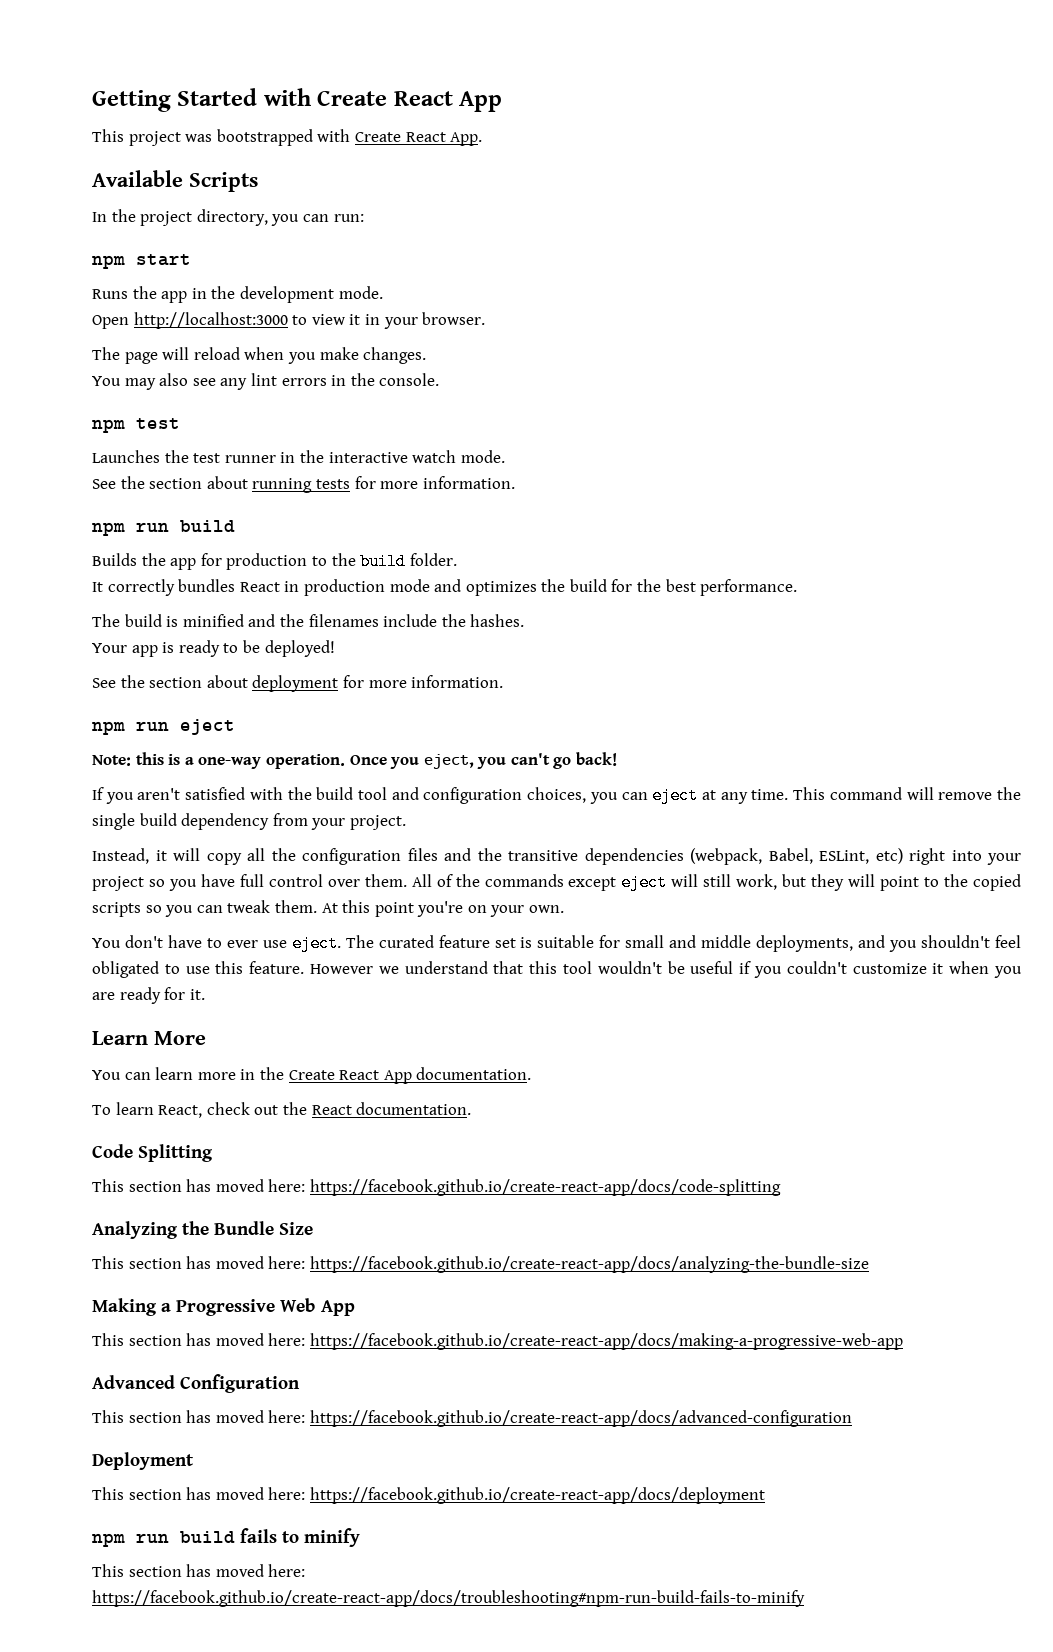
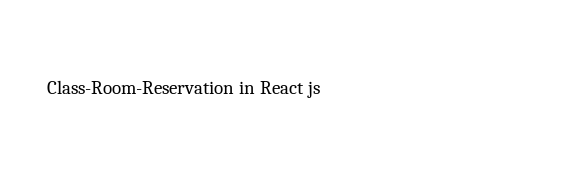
- Getting Started with Create React App
- This project was bootstrapped with Create React App.
- Available Scripts
- In the project directory, you can run:
- npm start
- Runs the app in the development mode.
- Open http://localhost:3000 to view it in your browser.
- The page will reload when you make changes.
- You may also see any lint errors in the console.
- npm test
- Launches the test runner in the interactive watch mode.
- See the section about running tests for more information.
- npm run build
- Builds the app for production to the build folder.
- It correctly bundles React in production mode and optimizes the build for the best performance.
- The build is minified and the filenames include the hashes.
- Your app is ready to be deployed!
- See the section about deployment for more information.
- npm run eject
- Note: this is a one-way operation. Once you eject, you can't go back!
- If you aren't satisfied with the build tool and configuration choices, you can eject at any time. This command will remove the single build dependency from your project.
- Instead, it will copy all the configuration files and the transitive dependencies (webpack, Babel, ESLint, etc) right into your project so you have full control over them. All of the commands except eject will still work, but they will point to the copied scripts so you can tweak them. At this point you're on your own.
- You don't have to ever use eject. The curated feature set is suitable for small and middle deployments, and you shouldn't feel obligated to use this feature. However we understand that this tool wouldn't be useful if you couldn't customize it when you are ready for it.
- Learn More
- You can learn more in the Create React App documentation.
- To learn React, check out the React documentation.
- Code Splitting
- This section has moved here: https://facebook.github.io/create-react-app/docs/code-splitting
- Analyzing the Bundle Size
- This section has moved here: https://facebook.github.io/create-react-app/docs/analyzing-the-bundle-size
- Making a Progressive Web App
- This section has moved here: https://facebook.github.io/create-react-app/docs/making-a-progressive-web-app
- Advanced Configuration
- This section has moved here: https://facebook.github.io/create-react-app/docs/advanced-configuration
- Deployment
- This section has moved here: https://facebook.github.io/create-react-app/docs/deployment
- npm run build fails to minify
- This section has moved here: https://facebook.github.io/create-react-app/docs/troubleshooting#npm-run-build-fails-to-minify
+ Class-Room-Reservation in React js

